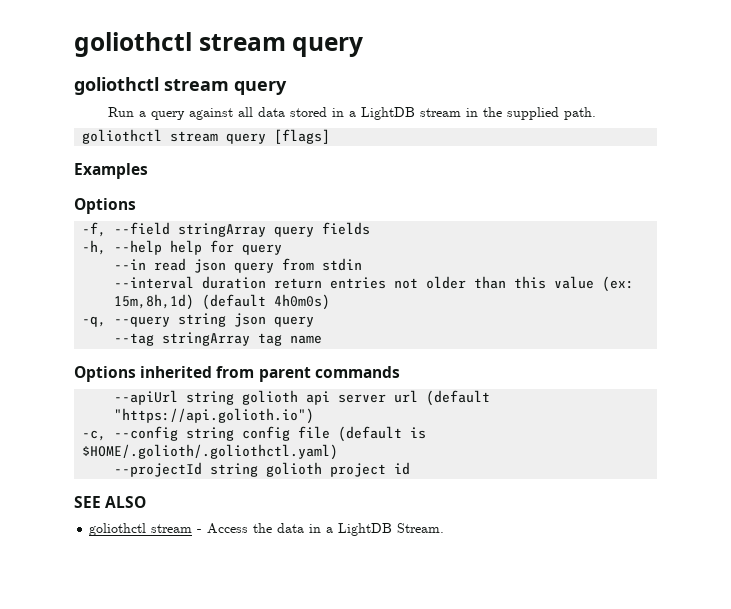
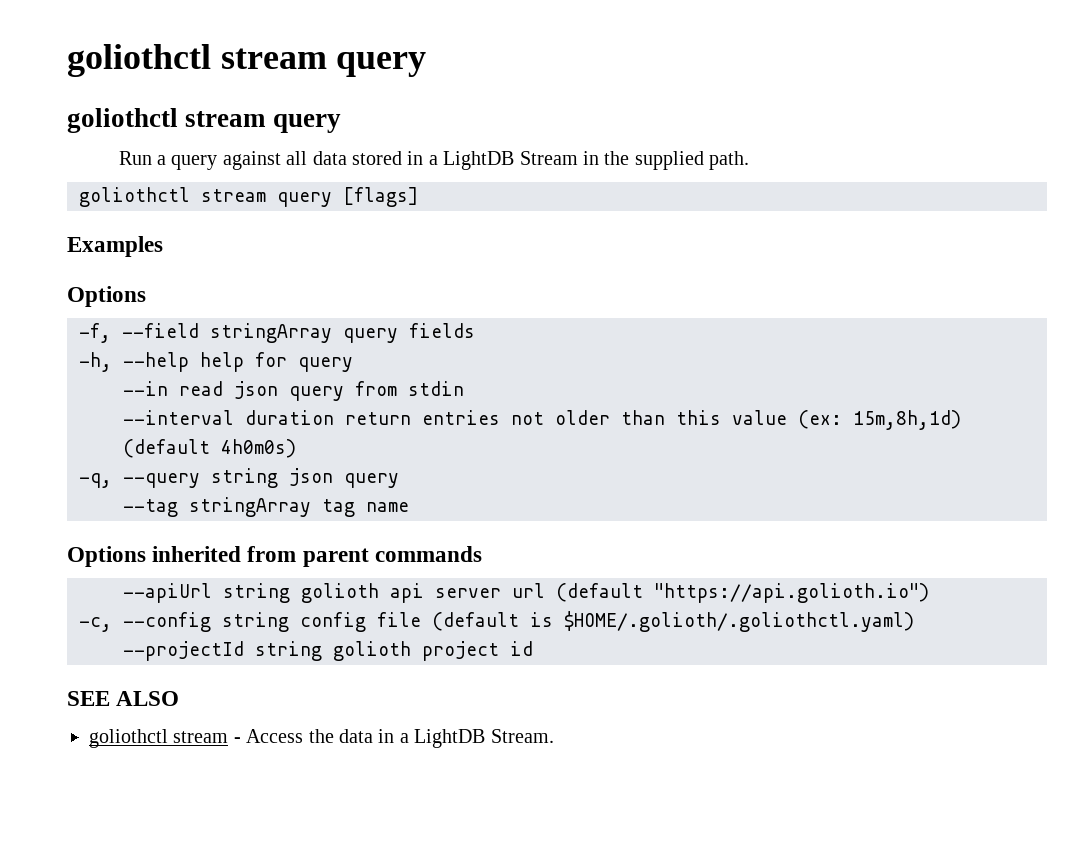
- Run a query against all data stored in a LightDB stream in the supplied path.
+ Run a query against all data stored in a LightDB Stream in the supplied path.

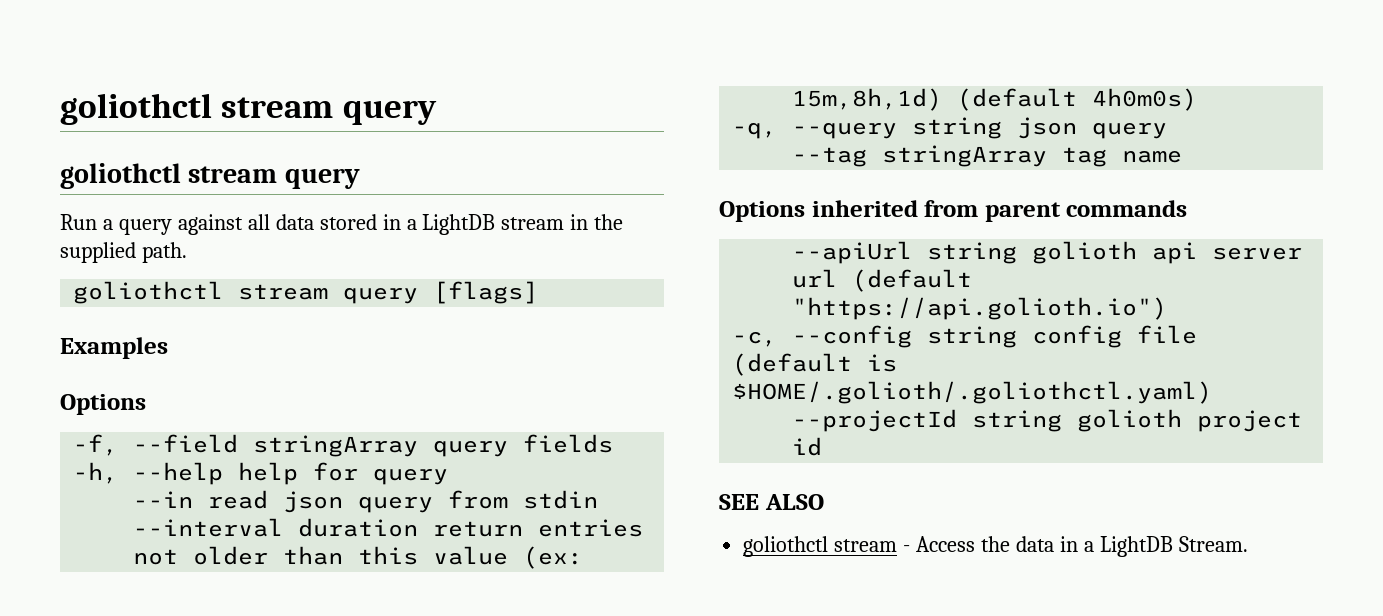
- Run a query against all data stored in a LightDB Stream in the supplied path.
+ Run a query against all data stored in a LightDB stream in the supplied path.

